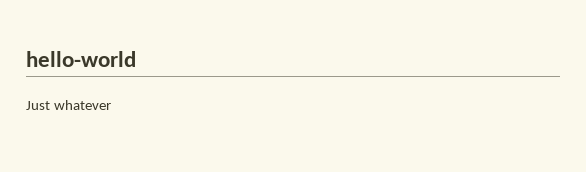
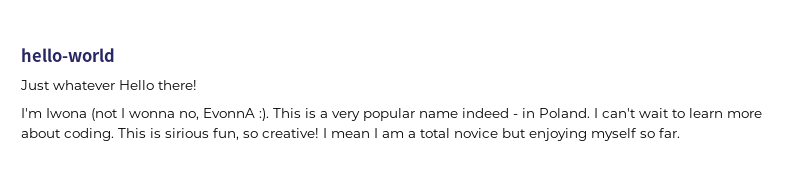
- Just whatever
+ Just whatever Hello there!
+ I'm Iwona (not I wonna no, EvonnA :). This is a very popular name indeed - in Poland. I can't wait to learn more about coding. This is sirious fun, so creative! I mean I am a total novice but enjoying myself so far.

